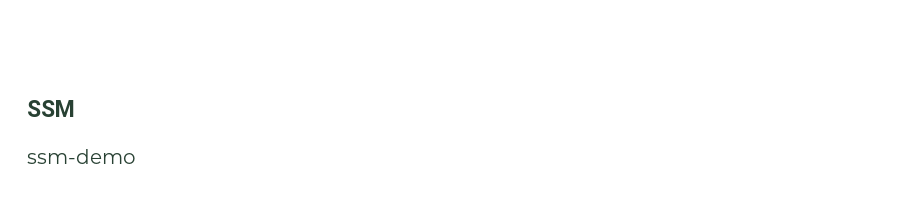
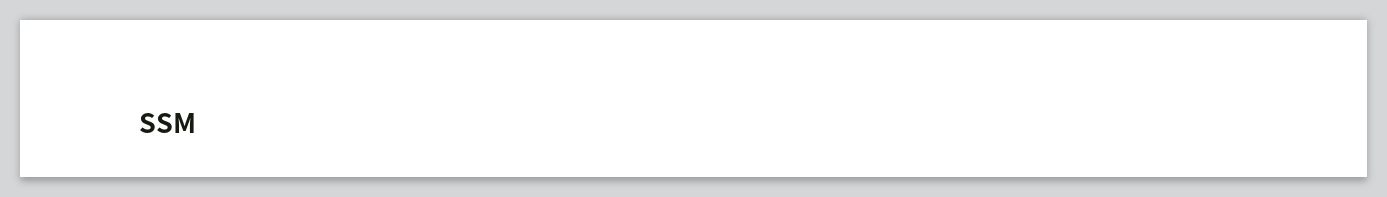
- ssm-demo

